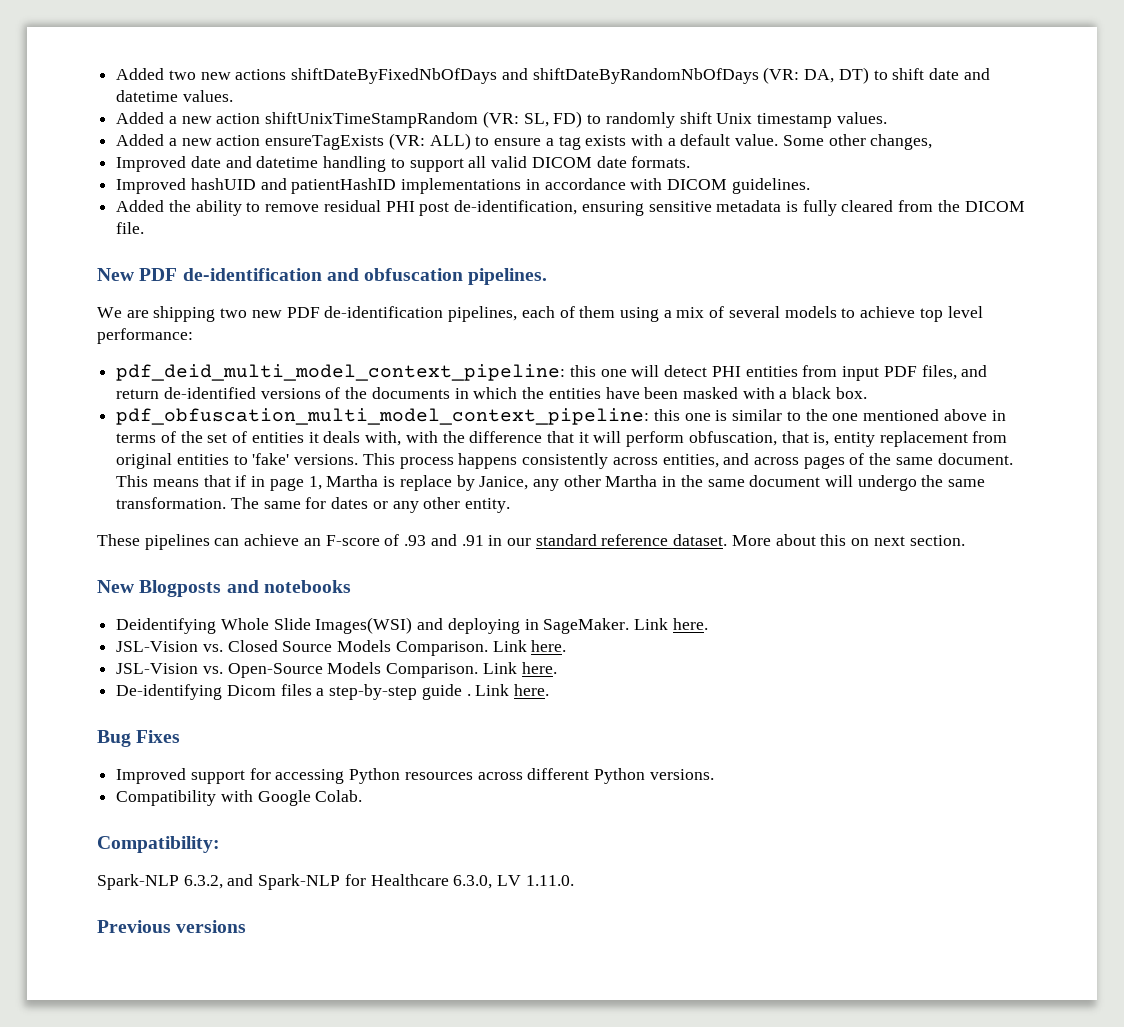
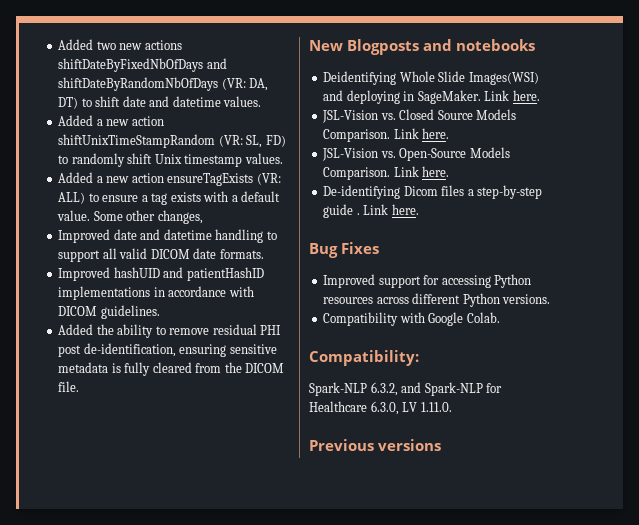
- New PDF de-identification and obfuscation pipelines.
- We are shipping two new PDF de-identification pipelines, each of them using a mix of several models to achieve top level performance:
- pdf_deid_multi_model_context_pipeline: this one will detect PHI entities from input PDF files, and return de-identified versions of the documents in which the entities have been masked with a black box.
- pdf_obfuscation_multi_model_context_pipeline: this one is similar to the one mentioned above in terms of the set of entities it deals with, with the difference that it will perform obfuscation, that is, entity replacement from original entities to 'fake' versions. This process happens consistently across entities, and across pages of the same document. This means that if in page 1, Martha is replace by Janice, any other Martha in the same document will undergo the same transformation. The same for dates or any other entity.
- These pipelines can achieve an F-score of .93 and .91 in our standard reference dataset. More about this on next section.

